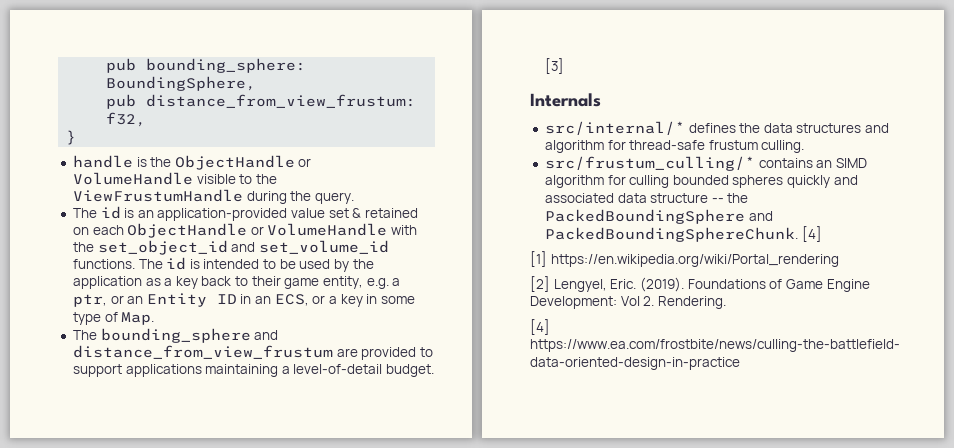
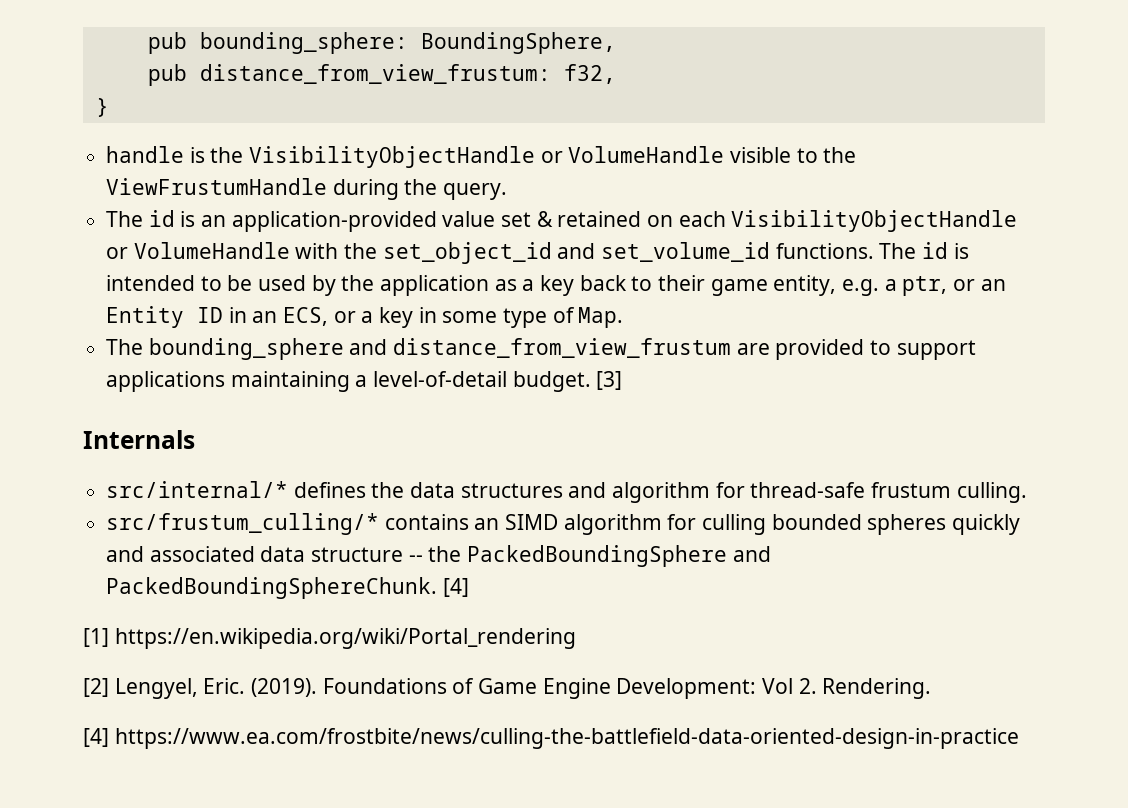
- handle is the ObjectHandle or VolumeHandle visible to the ViewFrustumHandle during the query.
+ handle is the VisibilityObjectHandle or VolumeHandle visible to the ViewFrustumHandle during the query.
- The id is an application-provided value set & retained on each ObjectHandle or VolumeHandle with the set_object_id and set_volume_id functions.
+ The id is an application-provided value set & retained on each VisibilityObjectHandle or VolumeHandle with the set_object_id and set_volume_id functions.

